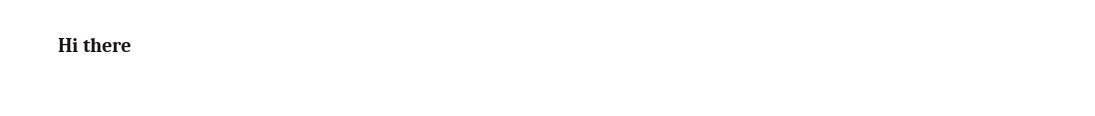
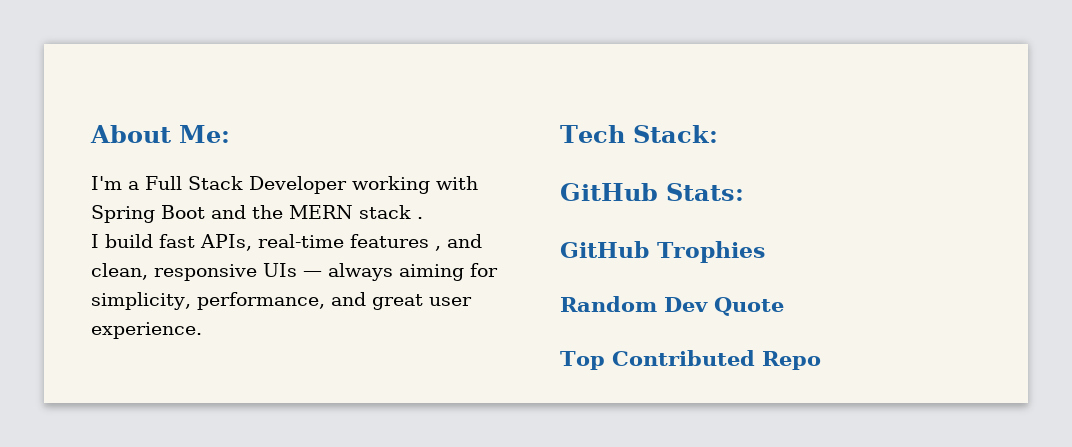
- Hi there
+ About Me:
+ I'm a Full Stack Developer working with Spring Boot and the MERN stack .
+ I build fast APIs, real-time features , and clean, responsive UIs — always aiming for simplicity, performance, and great user experience.
+ Tech Stack:
+ GitHub Stats:
+ GitHub Trophies
+ Random Dev Quote
+ Top Contributed Repo

